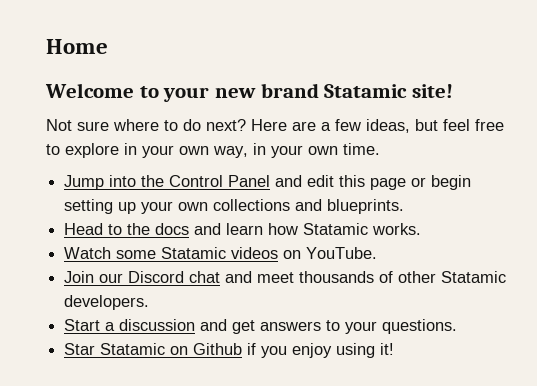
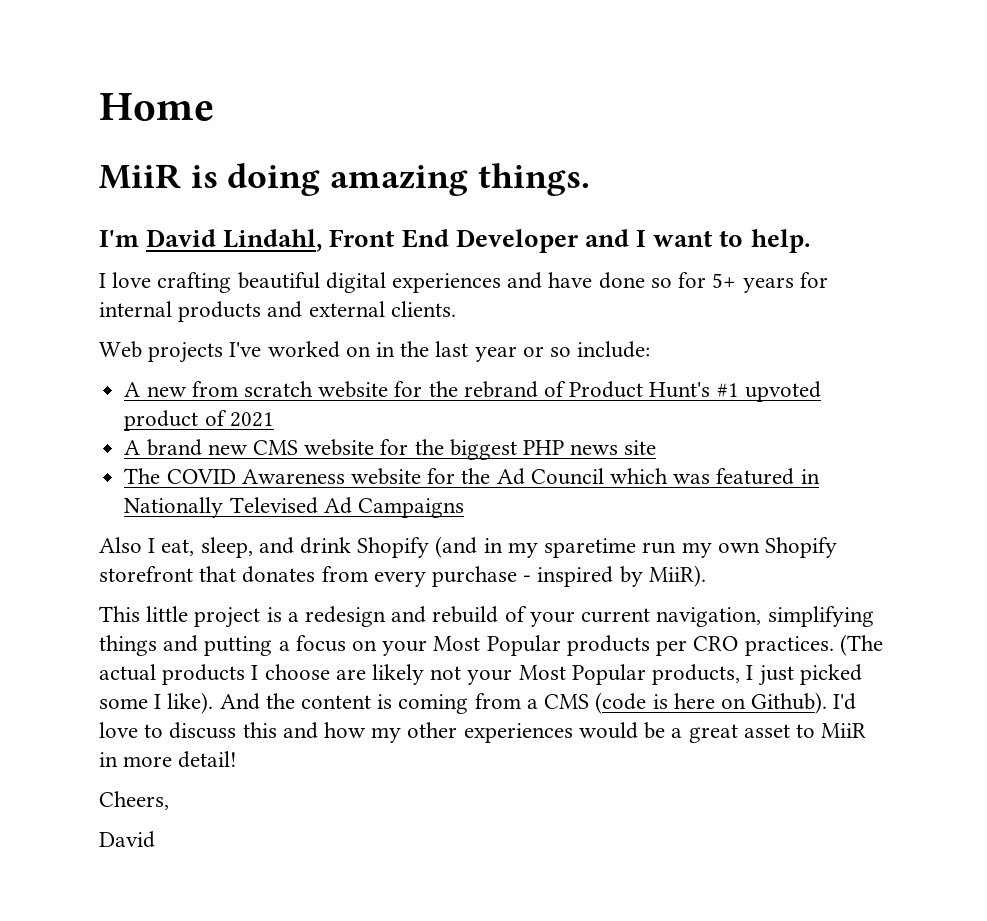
- Welcome to your new brand Statamic site!
- Not sure where to do next? Here are a few ideas, but feel free to explore in your own way, in your own time.
- Jump into the Control Panel and edit this page or begin setting up your own collections and blueprints.
- Head to the docs and learn how Statamic works.
- Watch some Statamic videos on YouTube.
- Join our Discord chat and meet thousands of other Statamic developers.
- Start a discussion and get answers to your questions.
- Star Statamic on Github if you enjoy using it!
+ MiiR is doing amazing things.
+ I'm David Lindahl, Front End Developer and I want to help.
+ I love crafting beautiful digital experiences and have done so for 5+ years for internal products and external clients.
+ Web projects I've worked on in the last year or so include:
+ A new from scratch website for the rebrand of Product Hunt's #1 upvoted product of 2021
+ A brand new CMS website for the biggest PHP news site
+ The COVID Awareness website for the Ad Council which was featured in Nationally Televised Ad Campaigns
+ Also I eat, sleep, and drink Shopify (and in my sparetime run my own Shopify storefront that donates from every purchase - inspired by MiiR).
+ This little project is a redesign and rebuild of your current navigation, simplifying things and putting a focus on your Most Popular products per CRO practices. (The actual products I choose are likely not your Most Popular products, I just picked some I like). And the content is coming from a CMS (code is here on Github). I'd love to discuss this and how my other experiences would be a great asset to MiiR in more detail!
+ Cheers,
+ David

